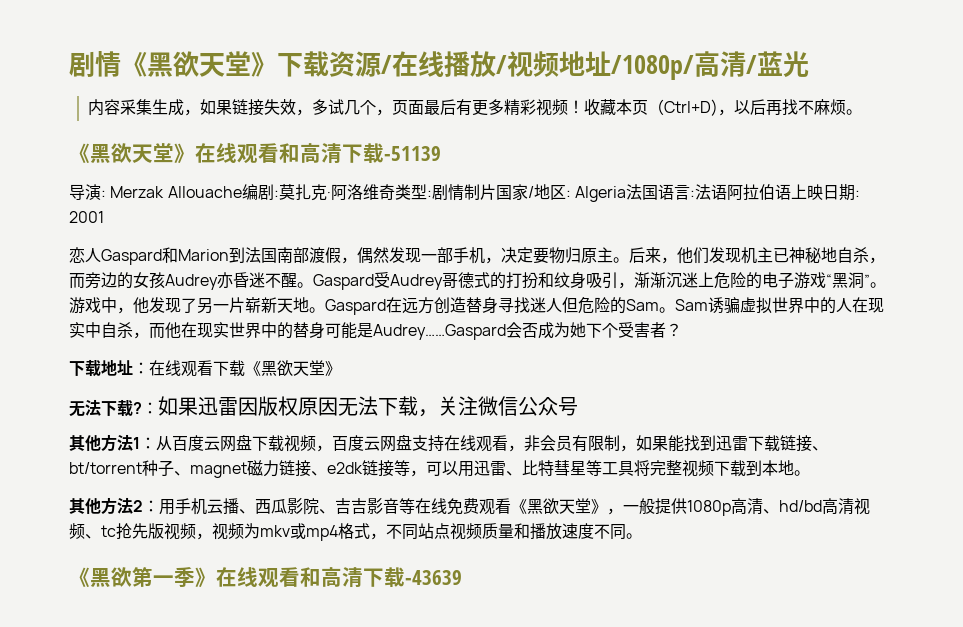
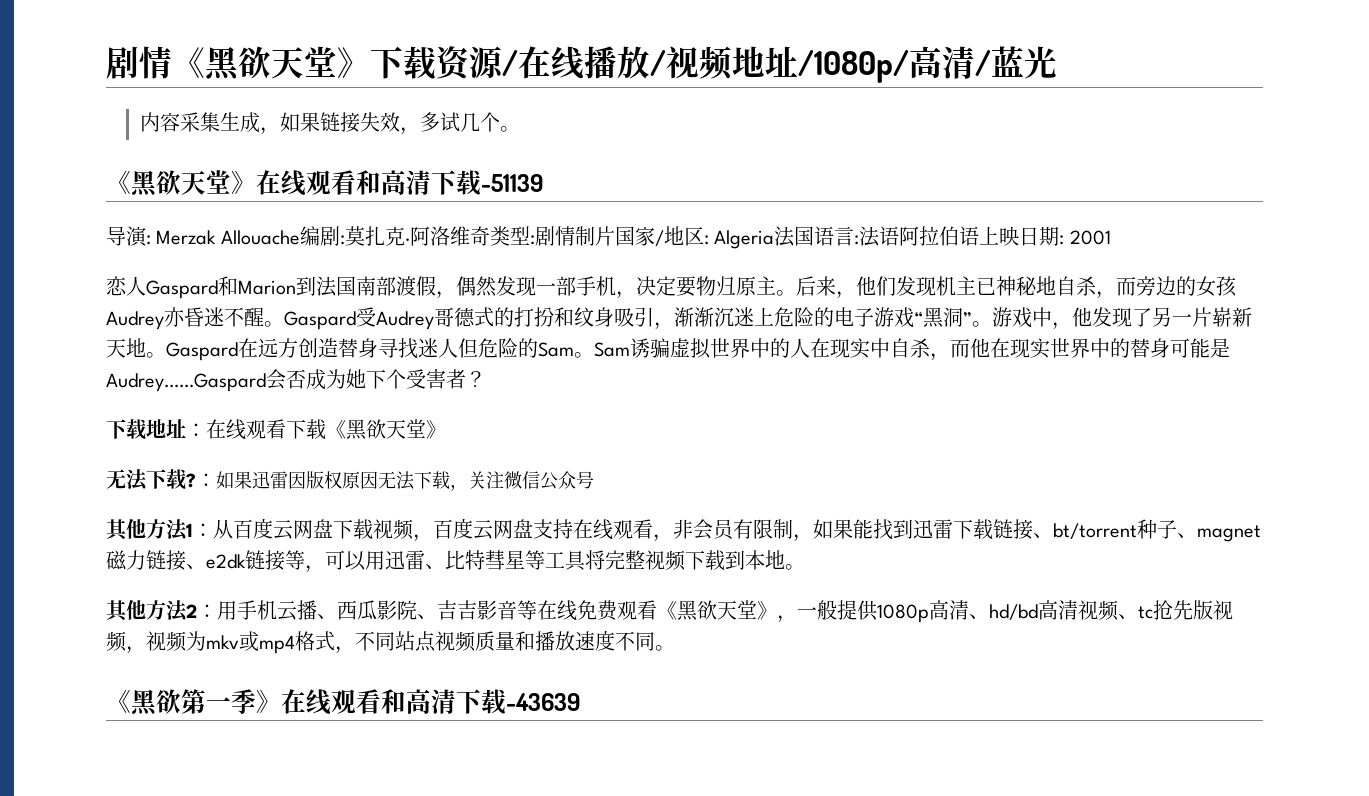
- 内容采集生成，如果链接失效，多试几个，页面最后有更多精彩视频！收藏本页（Ctrl+D)，以后再找不麻烦。
+ 内容采集生成，如果链接失效，多试几个。

